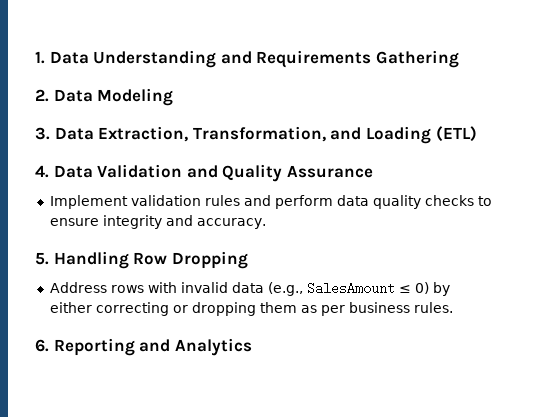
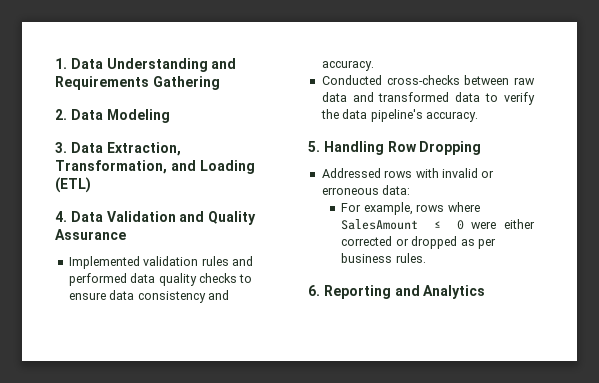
- Implement validation rules and perform data quality checks to ensure integrity and accuracy.
+ Implemented validation rules and performed data quality checks to ensure data consistency and accuracy.
+ Conducted cross-checks between raw data and transformed data to verify the data pipeline's accuracy.
- Address rows with invalid data (e.g., SalesAmount ≤ 0) by either correcting or dropping them as per business rules.
+ Addressed rows with invalid or erroneous data:
+ For example, rows where SalesAmount ≤ 0 were either corrected or dropped as per business rules.

